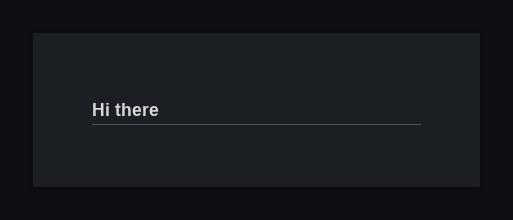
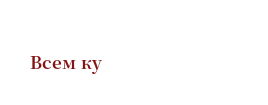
- Hi there
+ Всем ку

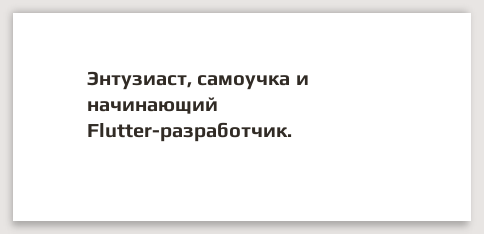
- Всем ку
+ Энтузиаст, самоучка и начинающий Flutter-разработчик.

